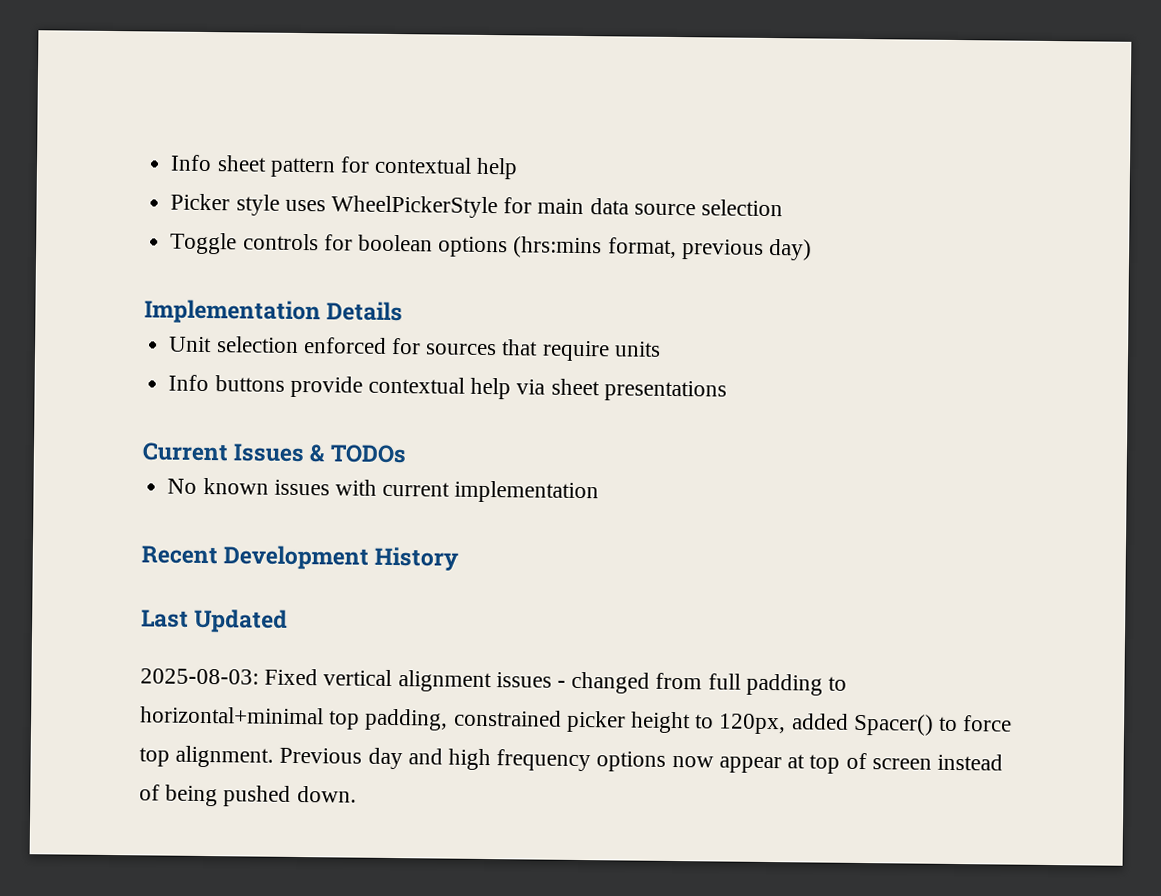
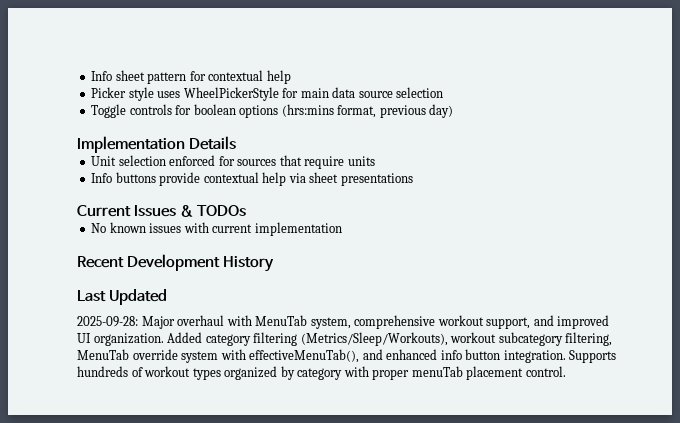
- 2025-08-03: Fixed vertical alignment issues - changed from full padding to horizontal+minimal top padding, constrained picker height to 120px, added Spacer() to force top alignment. Previous day and high frequency options now appear at top of screen instead of being pushed down.
+ 2025-09-28: Major overhaul with MenuTab system, comprehensive workout support, and improved UI organization. Added category filtering (Metrics/Sleep/Workouts), workout subcategory filtering, MenuTab override system with effectiveMenuTab(), and enhanced info button integration. Supports hundreds of workout types organized by category with proper menuTab placement control.

